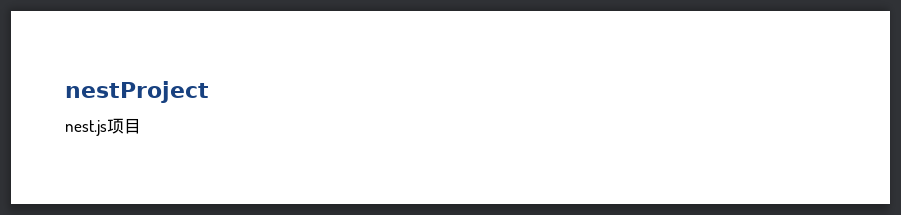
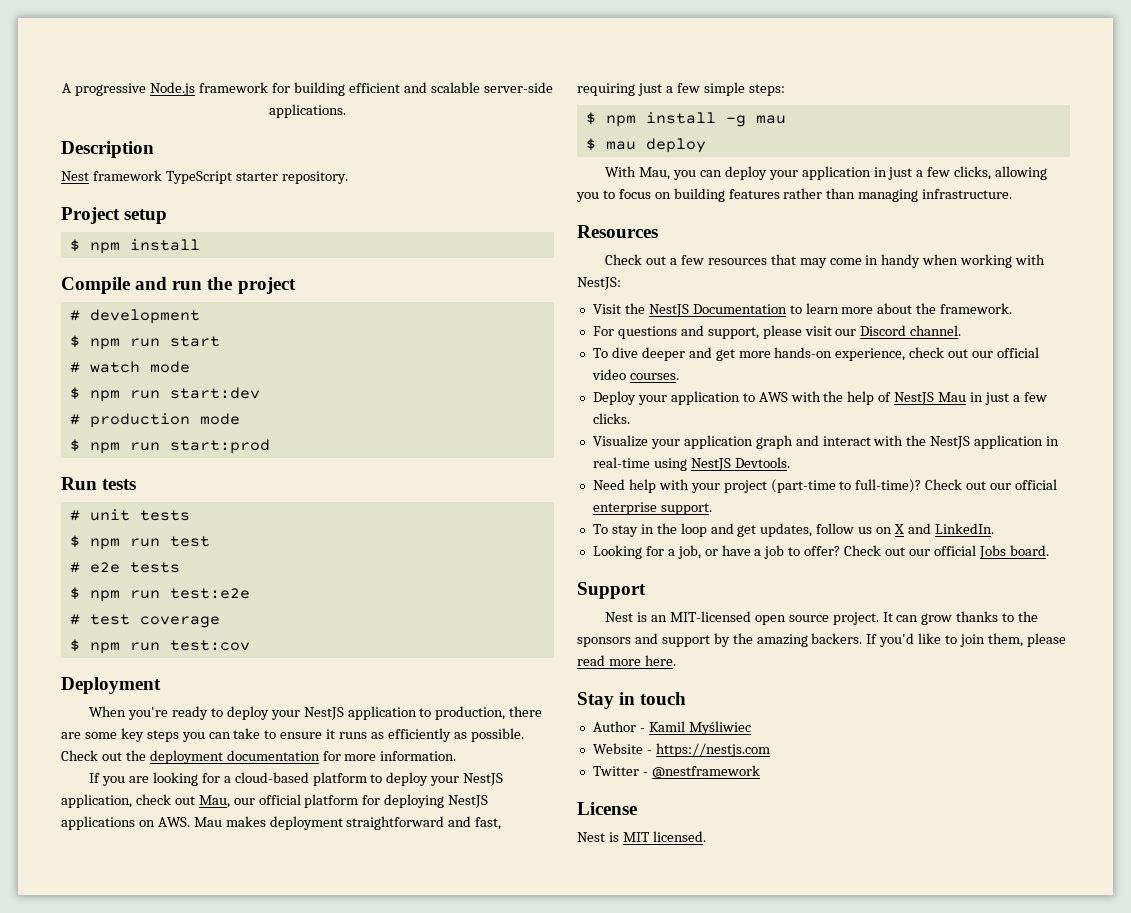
- nestProject
- nest.js项目
+ A progressive Node.js framework for building efficient and scalable server-side applications.
+ Description
+ Nest framework TypeScript starter repository.
+ Project setup
+ $ npm install
+ Compile and run the project
+ # development
+ $ npm run start
+ # watch mode
+ $ npm run start:dev
+ # production mode
+ $ npm run start:prod
+ Run tests
+ # unit tests
+ $ npm run test
+ # e2e tests
+ $ npm run test:e2e
+ # test coverage
+ $ npm run test:cov
+ Deployment
+ When you're ready to deploy your NestJS application to production, there are some key steps you can take to ensure it runs as efficiently as possible. Check out the deployment documentation for more information.
+ If you are looking for a cloud-based platform to deploy your NestJS application, check out Mau, our official platform for deploying NestJS applications on AWS. Mau makes deployment straightforward and fast, requiring just a few simple steps:
+ $ npm install -g mau
+ $ mau deploy
+ With Mau, you can deploy your application in just a few clicks, allowing you to focus on building features rather than managing infrastructure.
+ Resources
+ Check out a few resources that may come in handy when working with NestJS:
+ Visit the NestJS Documentation to learn more about the framework.
+ For questions and support, please visit our Discord channel.
+ To dive deeper and get more hands-on experience, check out our official video courses.
+ Deploy your application to AWS with the help of NestJS Mau in just a few clicks.
+ Visualize your application graph and interact with the NestJS application in real-time using NestJS Devtools.
+ Need help with your project (part-time to full-time)? Check out our official enterprise support.
+ To stay in the loop and get updates, follow us on X and LinkedIn.
+ Looking for a job, or have a job to offer? Check out our official Jobs board.
+ Support
+ Nest is an MIT-licensed open source project. It can grow thanks to the sponsors and support by the amazing backers. If you'd like to join them, please read more here.
+ Stay in touch
+ Author - Kamil Myśliwiec
+ Website - https://nestjs.com
+ Twitter - @nestframework
+ License
+ Nest is MIT licensed.

